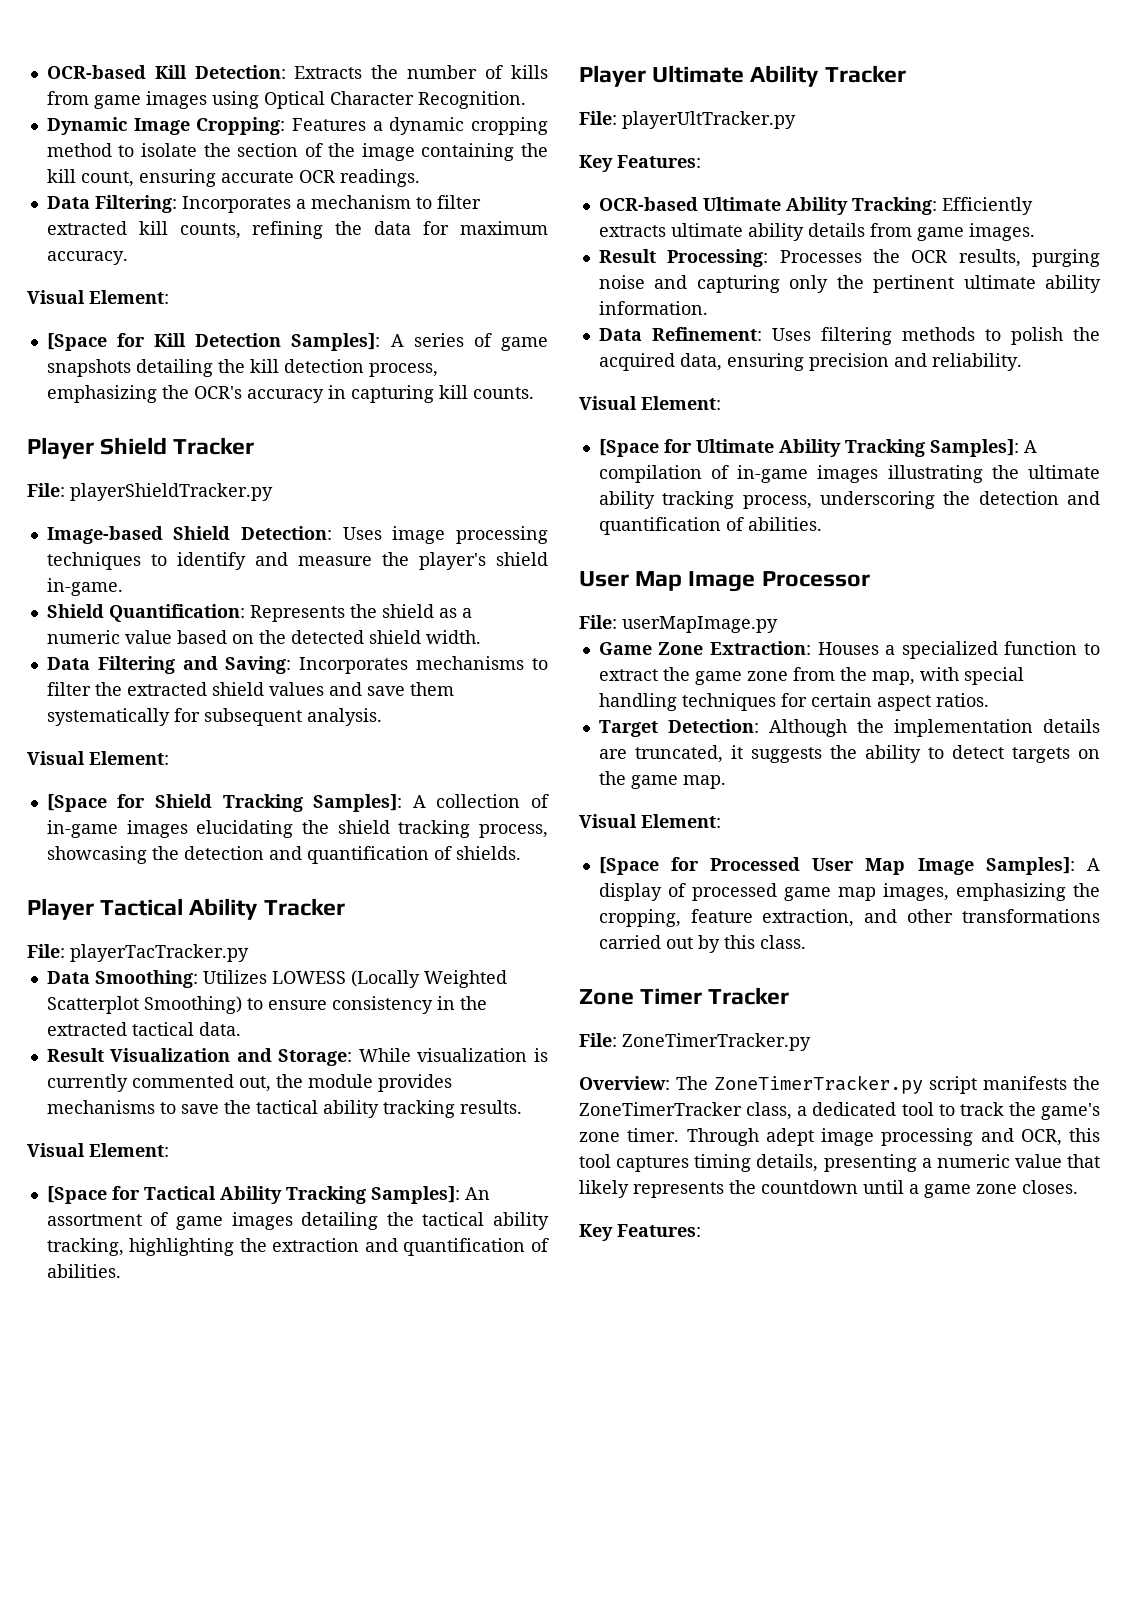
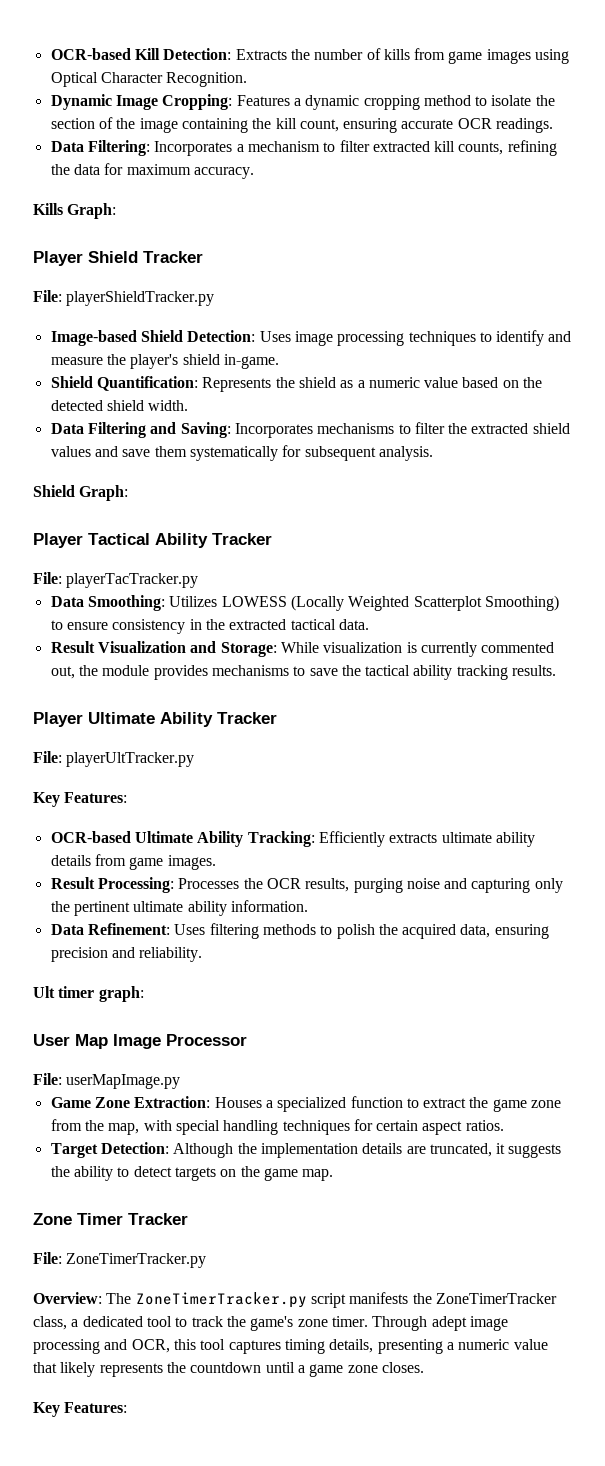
  Data Filtering: Incorporates a mechanism to filter extracted kill counts, refining the data for maximum accuracy.
- Visual Element:
- [Space for Kill Detection Samples]: A series of game snapshots detailing the kill detection process, emphasizing the OCR's accuracy in capturing kill counts.
+ Kills Graph:
  Data Filtering and Saving: Incorporates mechanisms to filter the extracted shield values and save them systematically for subsequent analysis.
- Visual Element:
- [Space for Shield Tracking Samples]: A collection of in-game images elucidating the shield tracking process, showcasing the detection and quantification of shields.
+ Shield Graph:
  Result Visualization and Storage: While visualization is currently commented out, the module provides mechanisms to save the tactical ability tracking results.
- Visual Element:
- [Space for Tactical Ability Tracking Samples]: An assortment of game images detailing the tactical ability tracking, highlighting the extraction and quantification of abilities.
  Data Refinement: Uses filtering methods to polish the acquired data, ensuring precision and reliability.
- Visual Element:
- [Space for Ultimate Ability Tracking Samples]: A compilation of in-game images illustrating the ultimate ability tracking process, underscoring the detection and quantification of abilities.
+ Ult timer graph:
  Target Detection: Although the implementation details are truncated, it suggests the ability to detect targets on the game map.
- Visual Element:
- [Space for Processed User Map Image Samples]: A display of processed game map images, emphasizing the cropping, feature extraction, and other transformations carried out by this class.

